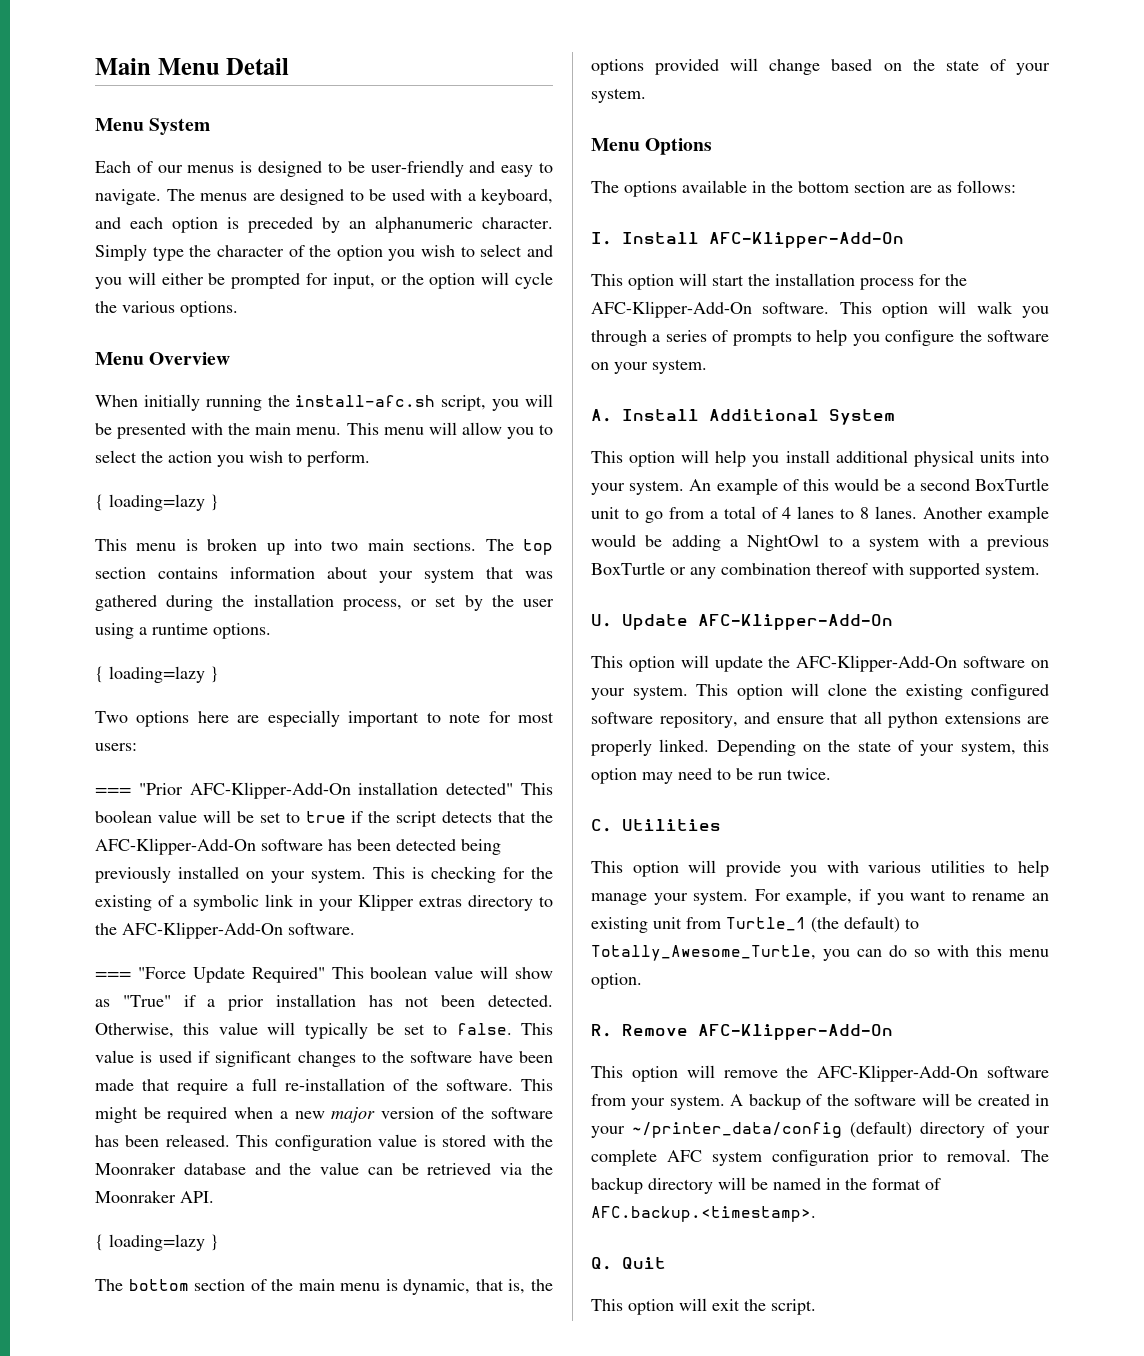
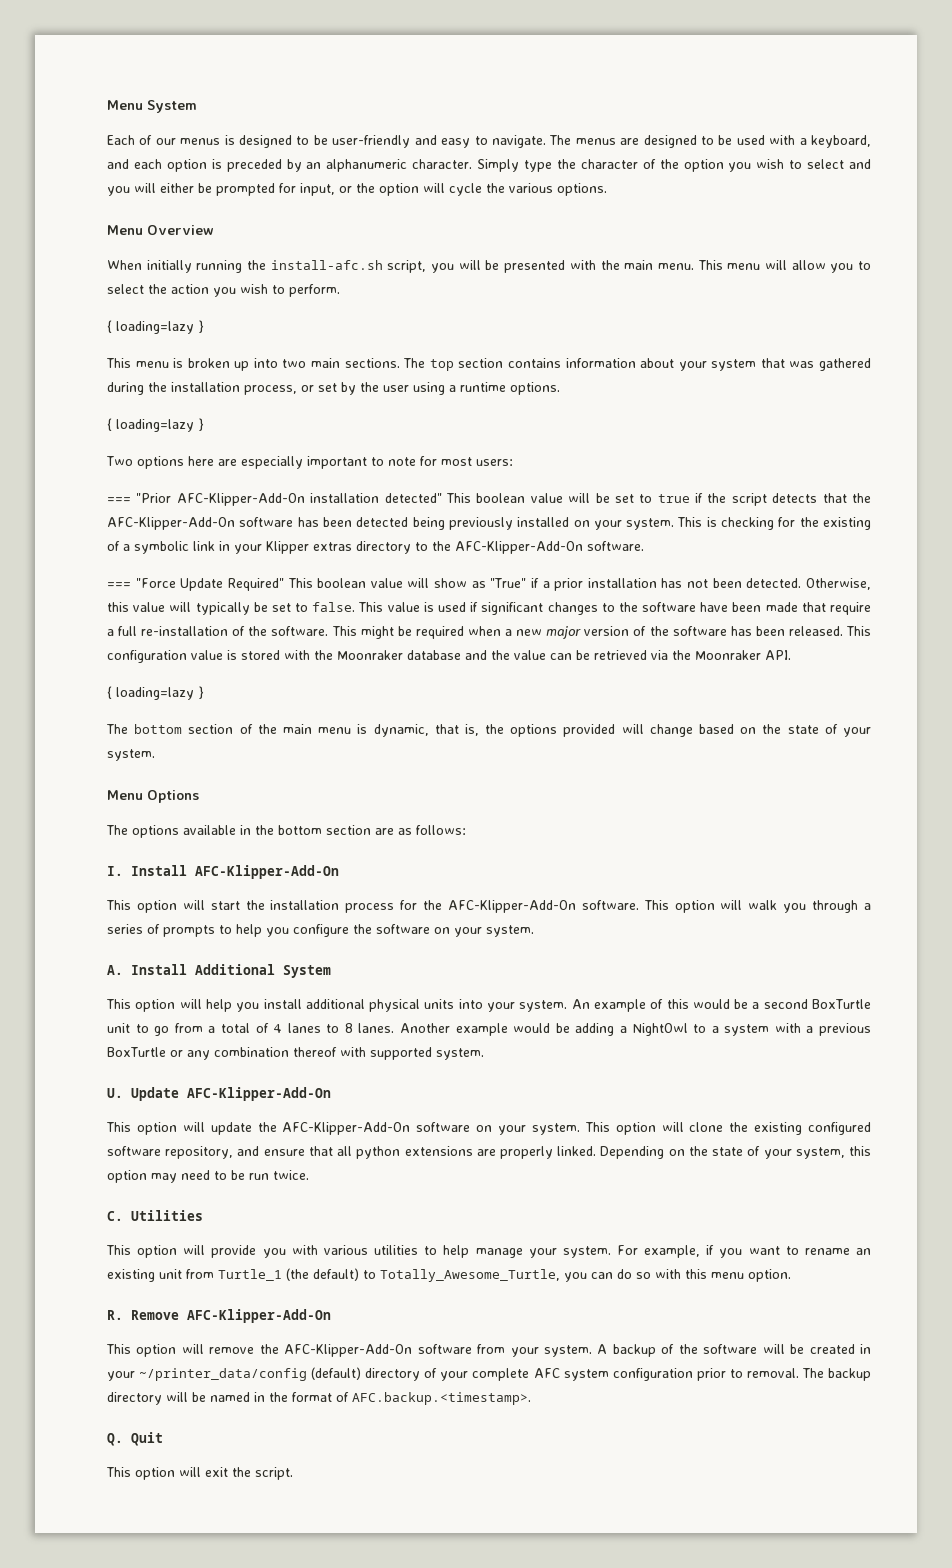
- Main Menu Detail

